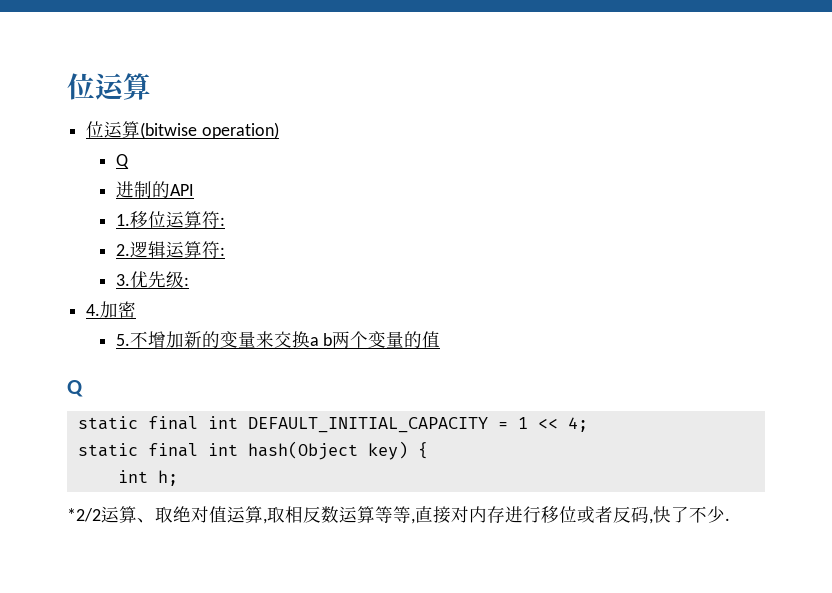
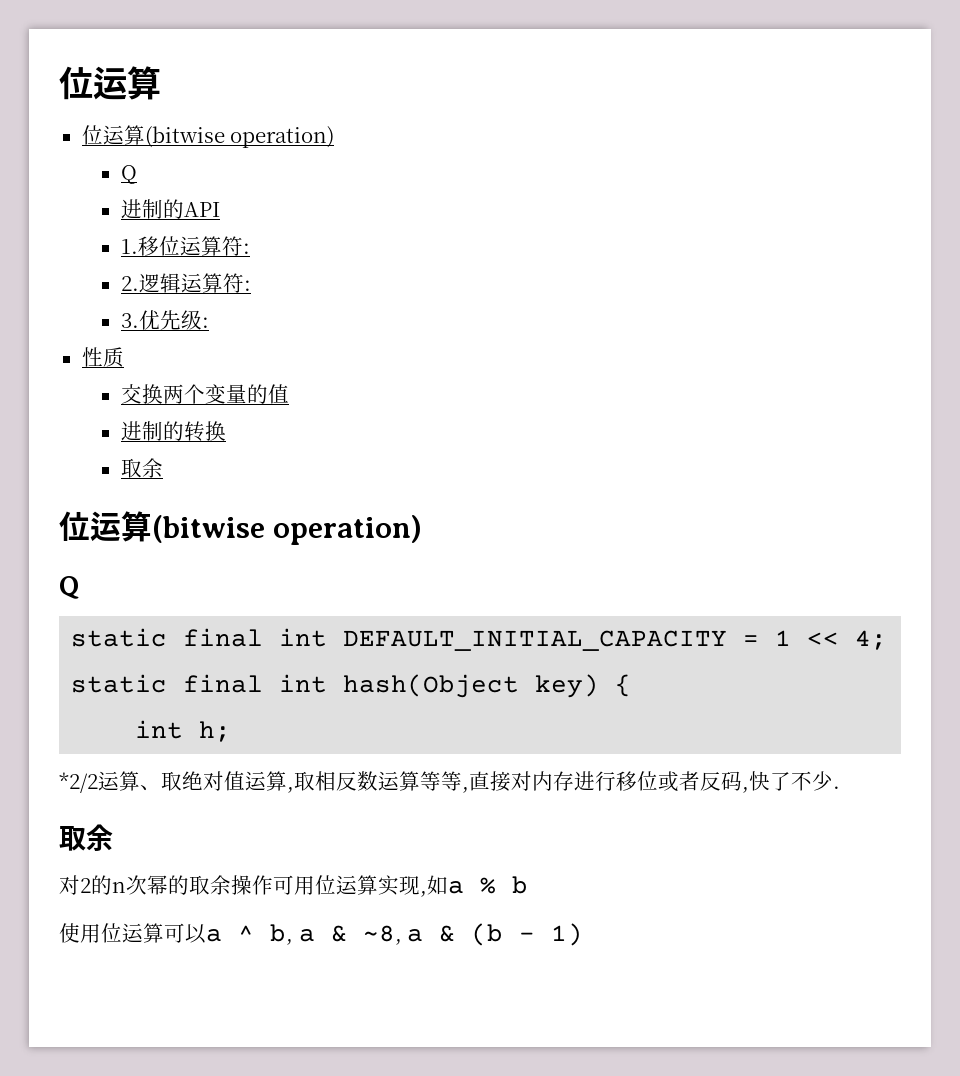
- 4.加密
- 5.不增加新的变量来交换a b两个变量的值
+ 性质
+ 交换两个变量的值
+ 进制的转换
+ 取余
+ 位运算(bitwise operation)
  *2/2运算、取绝对值运算,取相反数运算等等,直接对内存进行移位或者反码,快了不少.
+ 取余
+ 对2的n次幂的取余操作可用位运算实现,如a % b
+ 使用位运算可以a ^ b, a & ~8, a & (b - 1)

